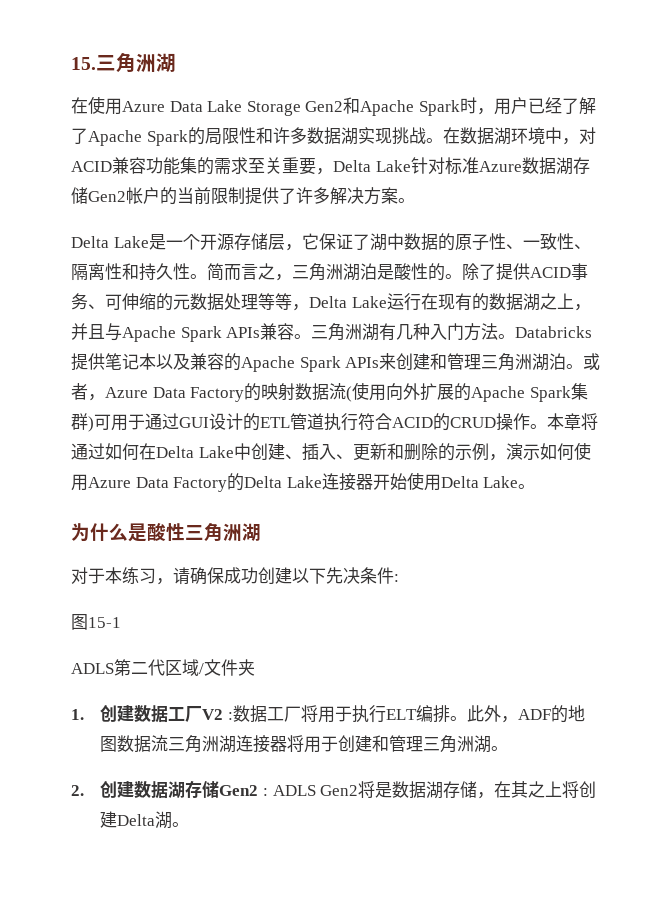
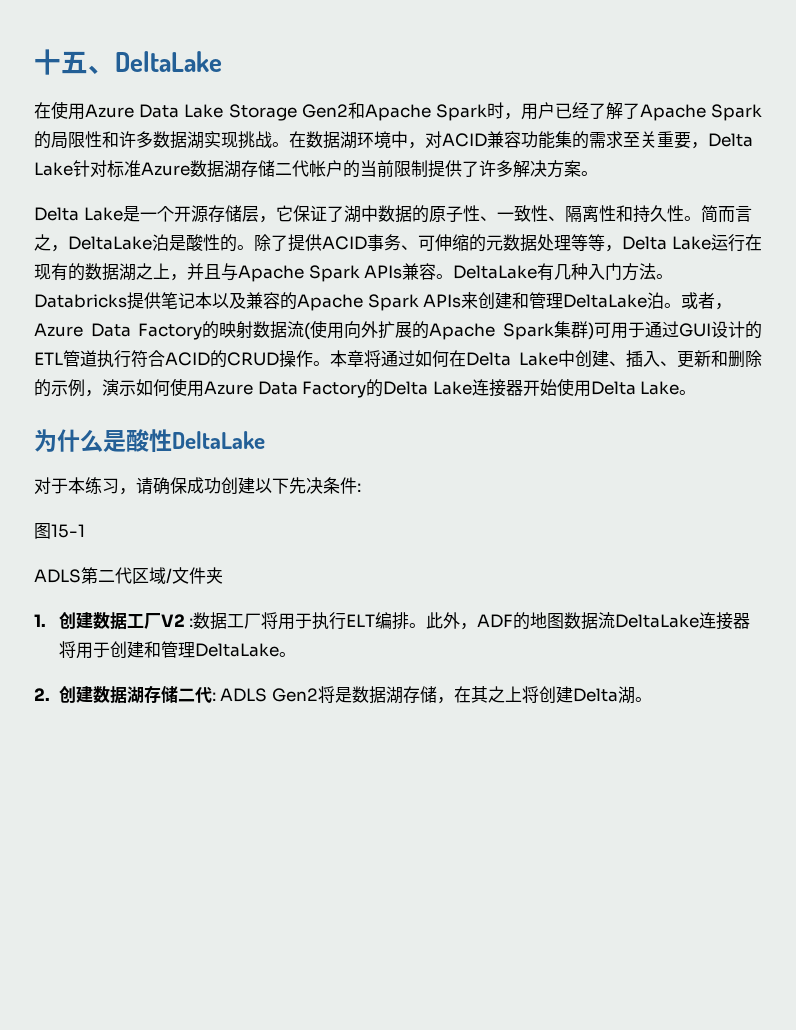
- 15.三角洲湖
+ 十五、DeltaLake
- 在数据湖环境中，对ACID兼容功能集的需求至关重要，Delta Lake针对标准Azure数据湖存储Gen2帐户的当前限制提供了许多解决方案。
+ 在数据湖环境中，对ACID兼容功能集的需求至关重要，Delta Lake针对标准Azure数据湖存储二代帐户的当前限制提供了许多解决方案。
- 简而言之，三角洲湖泊是酸性的。
+ 简而言之，DeltaLake泊是酸性的。
- 三角洲湖有几种入门方法。
+ DeltaLake有几种入门方法。
- Databricks提供笔记本以及兼容的Apache Spark APIs来创建和管理三角洲湖泊。
+ Databricks提供笔记本以及兼容的Apache Spark APIs来创建和管理DeltaLake泊。
- 为什么是酸性三角洲湖
+ 为什么是酸性DeltaLake
- 此外，ADF的地图数据流三角洲湖连接器将用于创建和管理三角洲湖。
+ 此外，ADF的地图数据流DeltaLake连接器将用于创建和管理DeltaLake。
- 2.创建数据湖存储Gen2 : ADLS Gen2将是数据湖存储，在其之上将创建Delta湖。
+ 2.创建数据湖存储二代: ADLS Gen2将是数据湖存储，在其之上将创建Delta湖。

